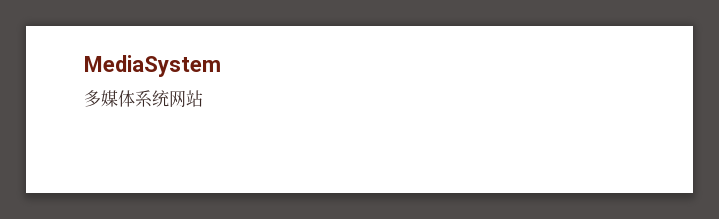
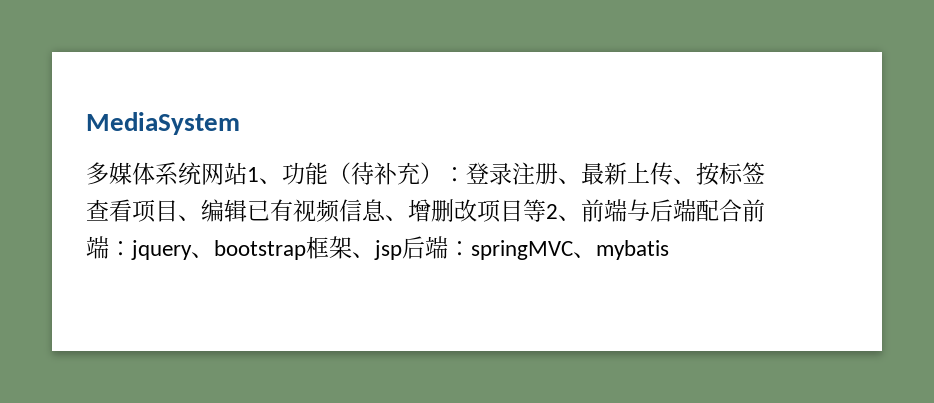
- 多媒体系统网站
+ 多媒体系统网站1、功能（待补充）：登录注册、最新上传、按标签查看项目、编辑已有视频信息、增删改项目等2、前端与后端配合前端：jquery、bootstrap框架、jsp后端：springMVC、mybatis

